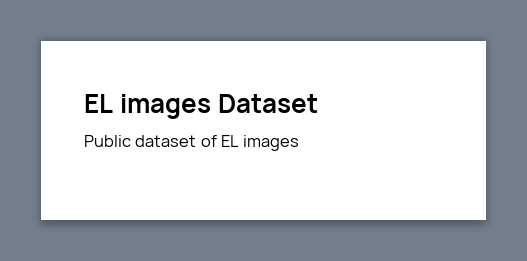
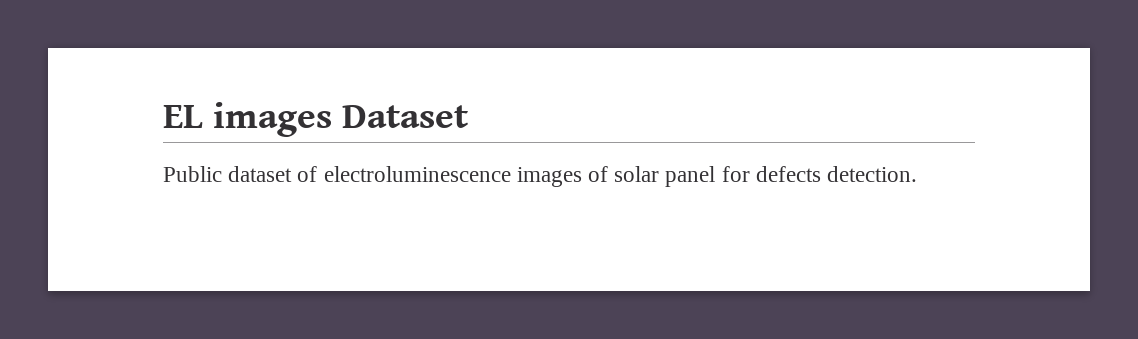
- Public dataset of EL images
+ Public dataset of electroluminescence images of solar panel for defects detection.

